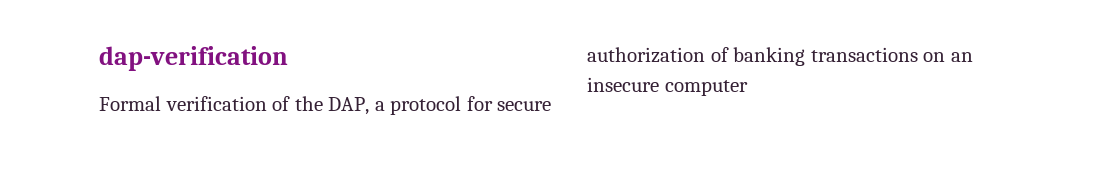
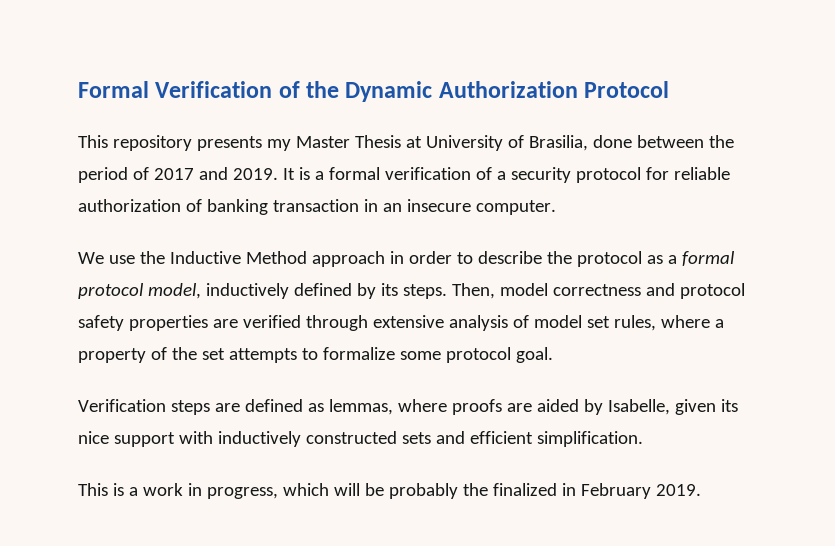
- dap-verification
- Formal verification of the DAP, a protocol for secure authorization of banking transactions on an insecure computer
+ Formal Verification of the Dynamic Authorization Protocol
+ This repository presents my Master Thesis at University of Brasilia, done between the period of 2017 and 2019. It is a formal verification of a security protocol for reliable authorization of banking transaction in an insecure computer.
+ We use the Inductive Method approach in order to describe the protocol as a formal protocol model, inductively defined by its steps. Then, model correctness and protocol safety properties are verified through extensive analysis of model set rules, where a property of the set attempts to formalize some protocol goal.
+ Verification steps are defined as lemmas, where proofs are aided by Isabelle, given its nice support with inductively constructed sets and efficient simplification.
+ This is a work in progress, which will be probably the finalized in February 2019.

